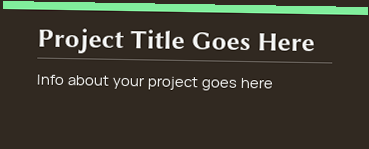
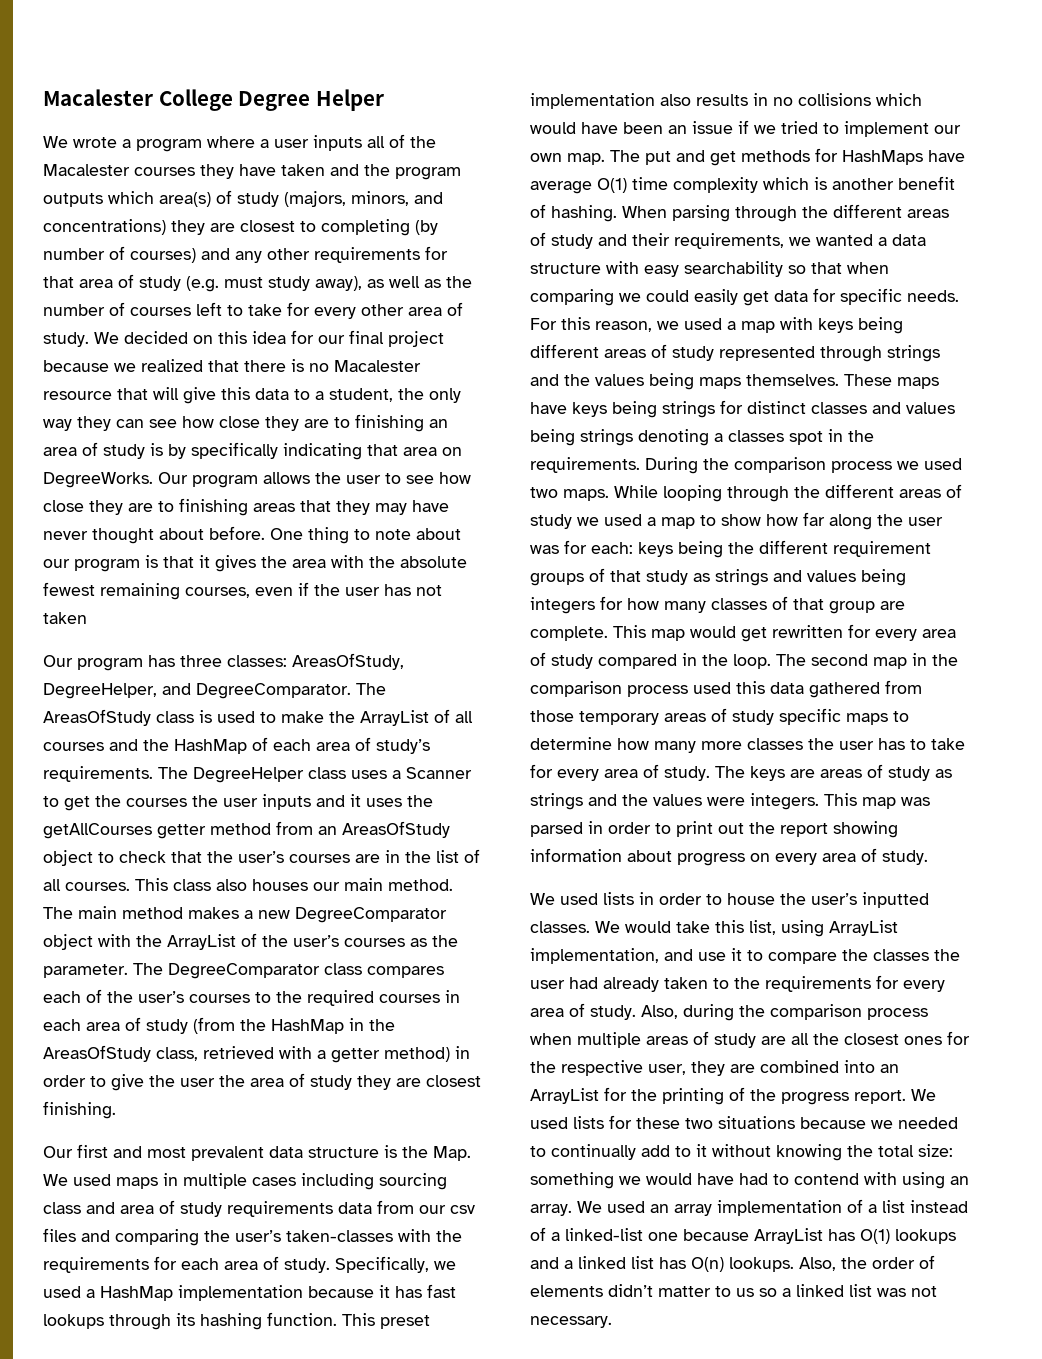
- Project Title Goes Here
- Info about your project goes here
+ Macalester College Degree Helper
+ We wrote a program where a user inputs all of the Macalester courses they have taken and the program outputs which area(s) of study (majors, minors, and concentrations) they are closest to completing (by number of courses) and any other requirements for that area of study (e.g. must study away), as well as the number of courses left to take for every other area of study. We decided on this idea for our final project because we realized that there is no Macalester resource that will give this data to a student, the only way they can see how close they are to finishing an area of study is by specifically indicating that area on DegreeWorks. Our program allows the user to see how close they are to finishing areas that they may have never thought about before. One thing to note about our program is that it gives the area with the absolute fewest remaining courses, even if the user has not taken
+ Our program has three classes: AreasOfStudy, DegreeHelper, and DegreeComparator. The AreasOfStudy class is used to make the ArrayList of all courses and the HashMap of each area of study’s requirements. The DegreeHelper class uses a Scanner to get the courses the user inputs and it uses the getAllCourses getter method from an AreasOfStudy object to check that the user’s courses are in the list of all courses. This class also houses our main method. The main method makes a new DegreeComparator object with the ArrayList of the user’s courses as the parameter. The DegreeComparator class compares each of the user’s courses to the required courses in each area of study (from the HashMap in the AreasOfStudy class, retrieved with a getter method) in order to give the user the area of study they are closest finishing.
+ Our first and most prevalent data structure is the Map. We used maps in multiple cases including sourcing class and area of study requirements data from our csv files and comparing the user’s taken-classes with the requirements for each area of study. Specifically, we used a HashMap implementation because it has fast lookups through its hashing function. This preset implementation also results in no collisions which would have been an issue if we tried to implement our own map. The put and get methods for HashMaps have average O(1) time complexity which is another benefit of hashing. When parsing through the different areas of study and their requirements, we wanted a data structure with easy searchability so that when comparing we could easily get data for specific needs. For this reason, we used a map with keys being different areas of study represented through strings and the values being maps themselves. These maps have keys being strings for distinct classes and values being strings denoting a classes spot in the requirements. During the comparison process we used two maps. While looping through the different areas of study we used a map to show how far along the user was for each: keys being the different requirement groups of that study as strings and values being integers for how many classes of that group are complete. This map would get rewritten for every area of study compared in the loop. The second map in the comparison process used this data gathered from those temporary areas of study specific maps to determine how many more classes the user has to take for every area of study. The keys are areas of study as strings and the values were integers. This map was parsed in order to print out the report showing information about progress on every area of study.
+ We used lists in order to house the user’s inputted classes. We would take this list, using ArrayList implementation, and use it to compare the classes the user had already taken to the requirements for every area of study. Also, during the comparison process when multiple areas of study are all the closest ones for the respective user, they are combined into an ArrayList for the printing of the progress report. We used lists for these two situations because we needed to continually add to it without knowing the total size: something we would have had to contend with using an array. We used an array implementation of a list instead of a linked-list one because ArrayList has O(1) lookups and a linked list has O(n) lookups. Also, the order of elements didn’t matter to us so a linked list was not necessary.

